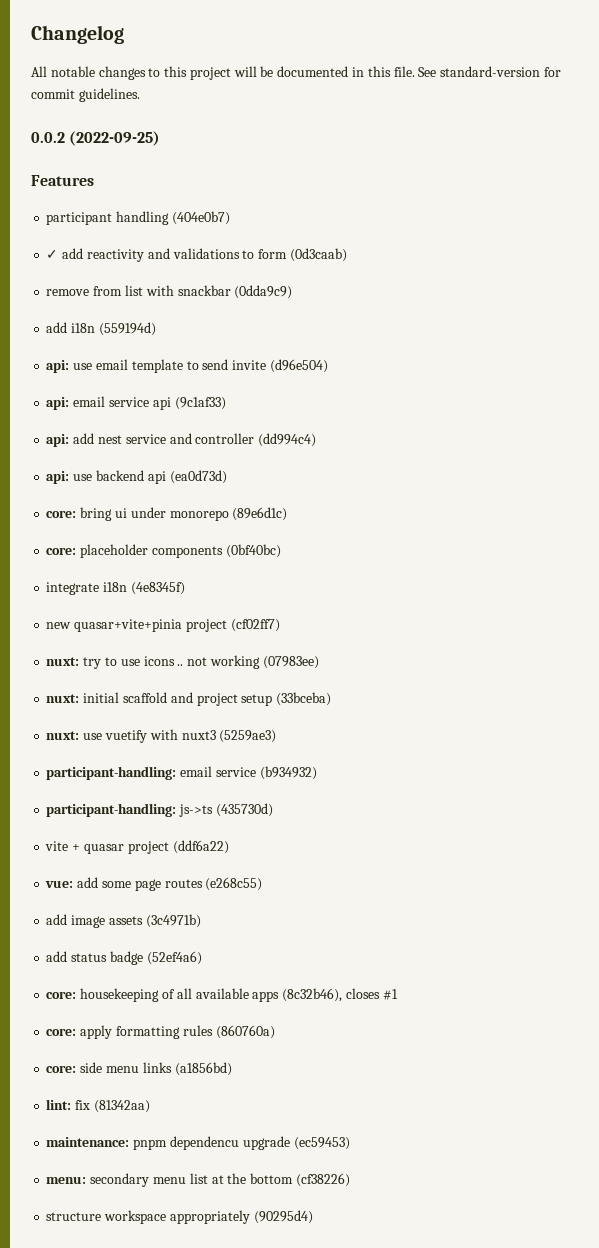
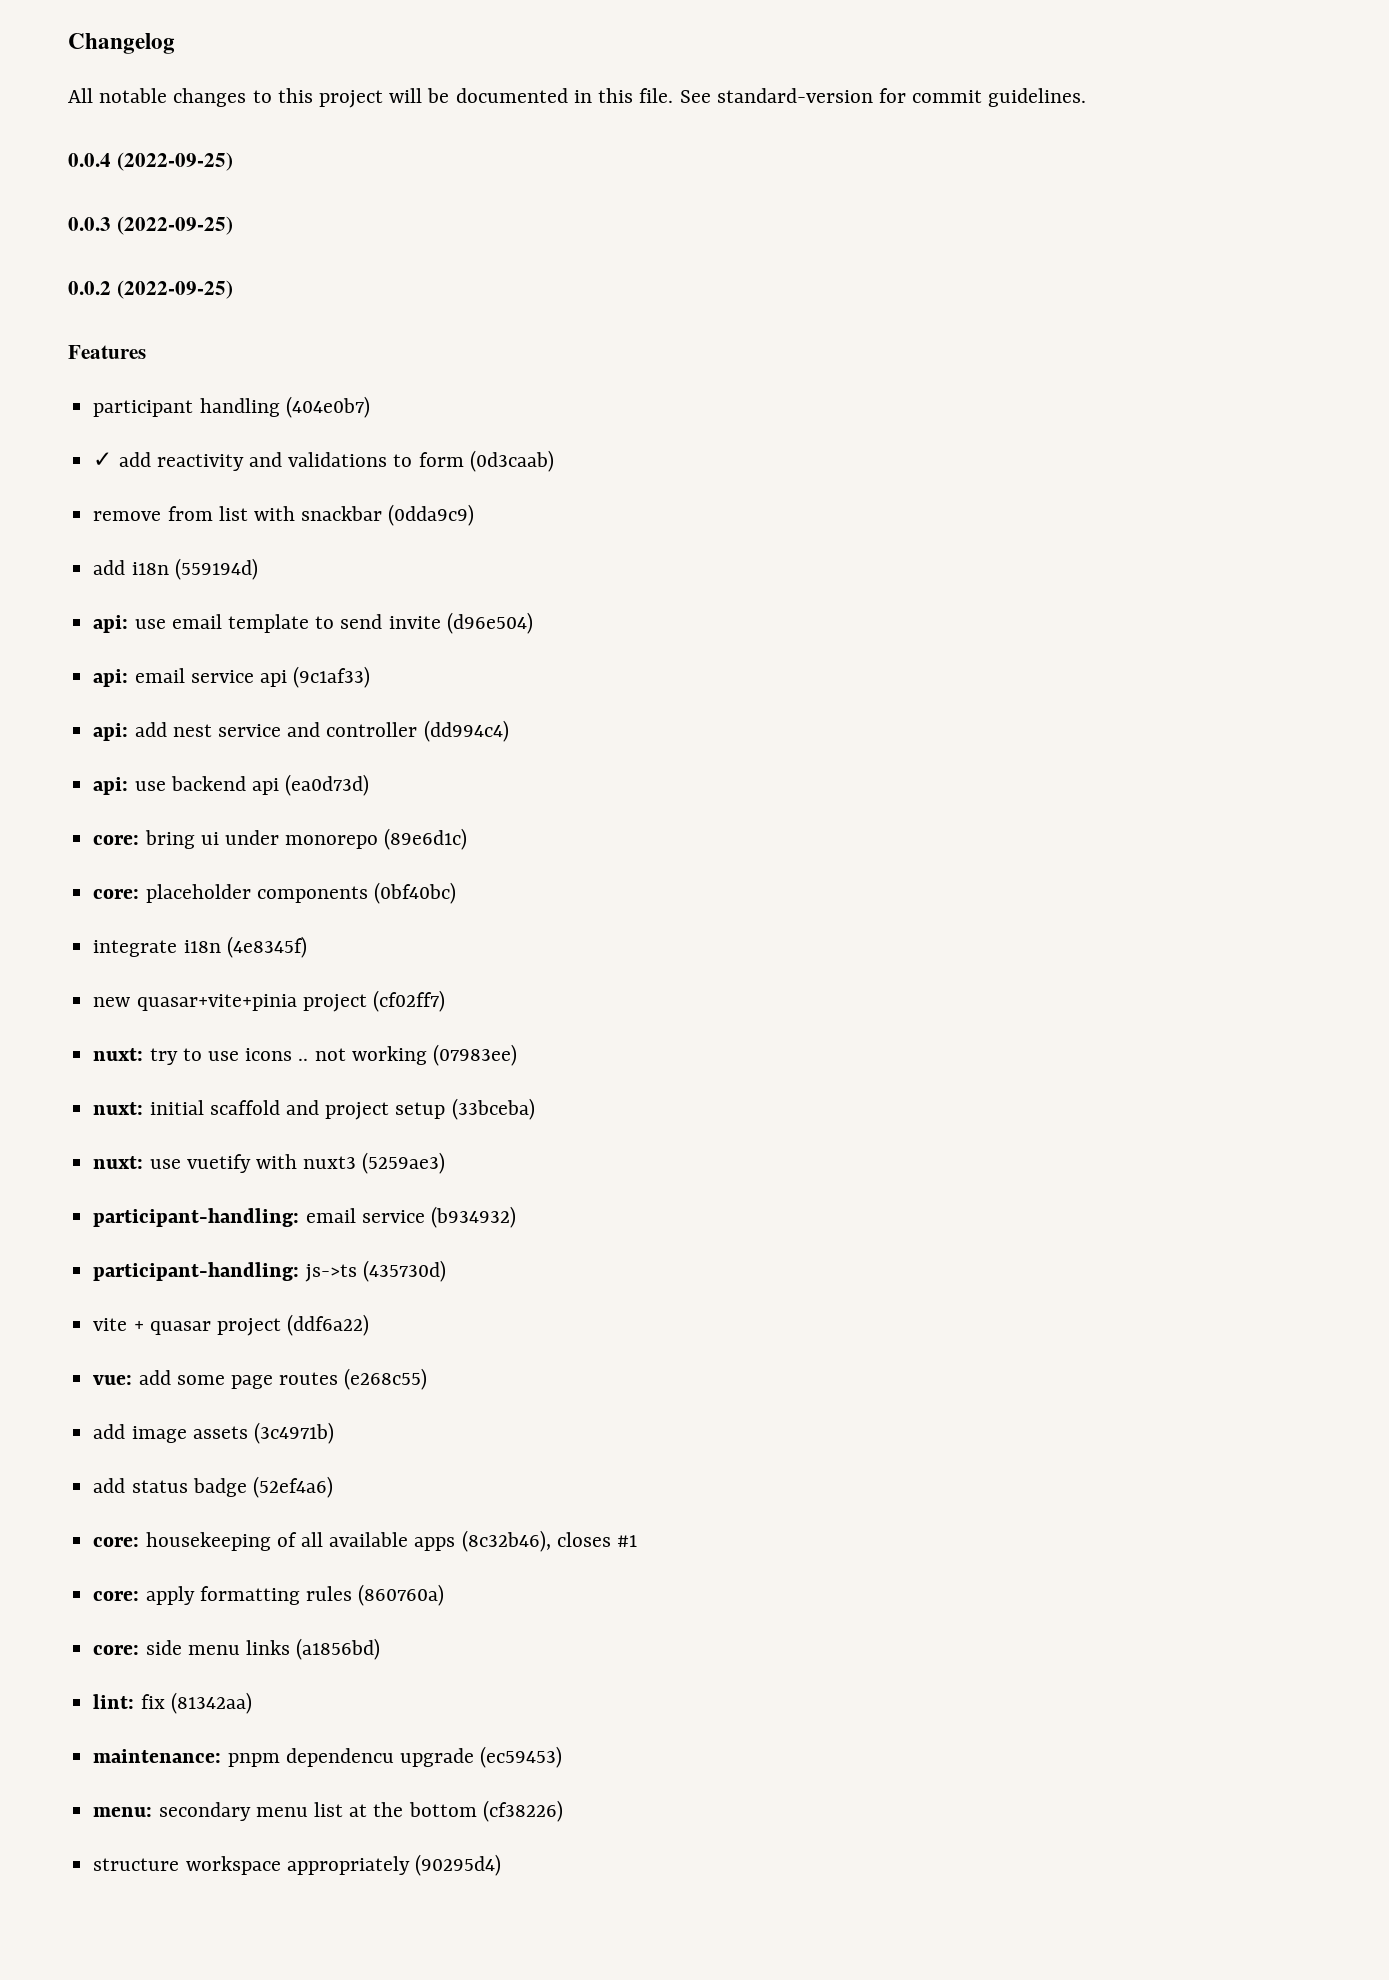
+ 0.0.4 (2022-09-25)
+ 0.0.3 (2022-09-25)

